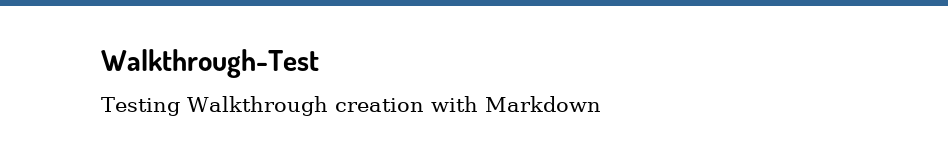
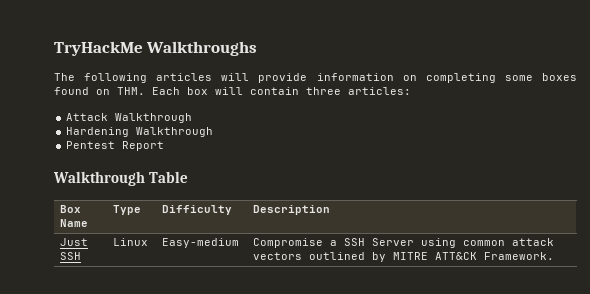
- Walkthrough-Test
- Testing Walkthrough creation with Markdown
+ TryHackMe Walkthroughs
+ The following articles will provide information on completing some boxes found on THM. Each box will contain three articles:
+ Attack Walkthrough
+ Hardening Walkthrough
+ Pentest Report
+ Walkthrough Table
+ Box Name | Type | Difficulty | Description
+ Just SSH | Linux | Easy-medium | Compromise a SSH Server using common attack vectors outlined by MITRE ATT&CK Framework.

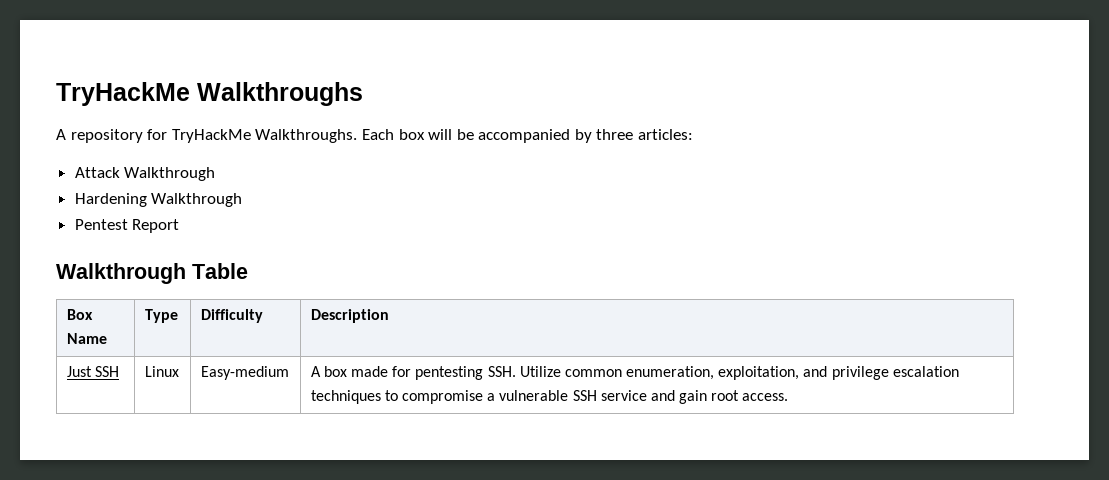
- The following articles will provide information on completing some boxes found on THM. Each box will contain three articles:
+ A repository for TryHackMe Walkthroughs. Each box will be accompanied by three articles:
- Just SSH | Linux | Easy-medium | Compromise a SSH Server using common attack vectors outlined by MITRE ATT&CK Framework.
+ Just SSH | Linux | Easy-medium | A box made for pentesting SSH. Utilize common enumeration, exploitation, and privilege escalation techniques to compromise a vulnerable SSH service and gain root access.

